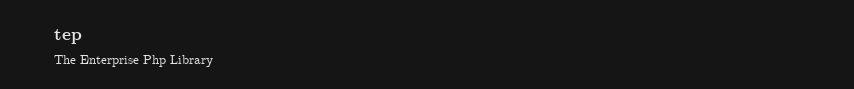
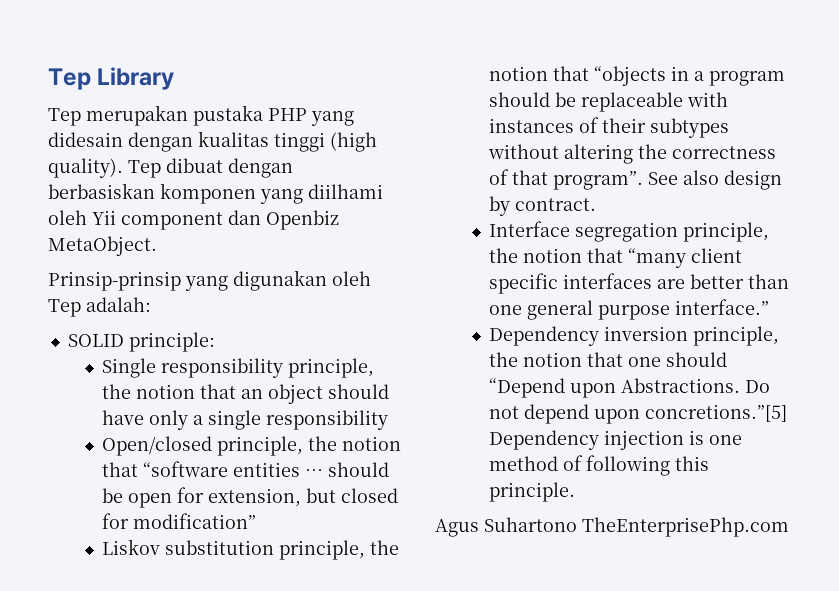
- tep
- The Enterprise Php Library
+ Tep Library
+ Tep merupakan pustaka PHP yang didesain dengan kualitas tinggi (high quality). Tep dibuat dengan berbasiskan komponen yang diilhami oleh Yii component dan Openbiz MetaObject.
+ Prinsip-prinsip yang digunakan oleh Tep adalah:
+ SOLID principle:
+ Single responsibility principle, the notion that an object should have only a single responsibility
+ Open/closed principle, the notion that “software entities … should be open for extension, but closed for modification”
+ Liskov substitution principle, the notion that “objects in a program should be replaceable with instances of their subtypes without altering the correctness of that program”. See also design by contract.
+ Interface segregation principle, the notion that “many client specific interfaces are better than one general purpose interface.”
+ Dependency inversion principle, the notion that one should “Depend upon Abstractions. Do not depend upon concretions.”[5] Dependency injection is one method of following this principle.
+ Agus Suhartono TheEnterprisePhp.com

